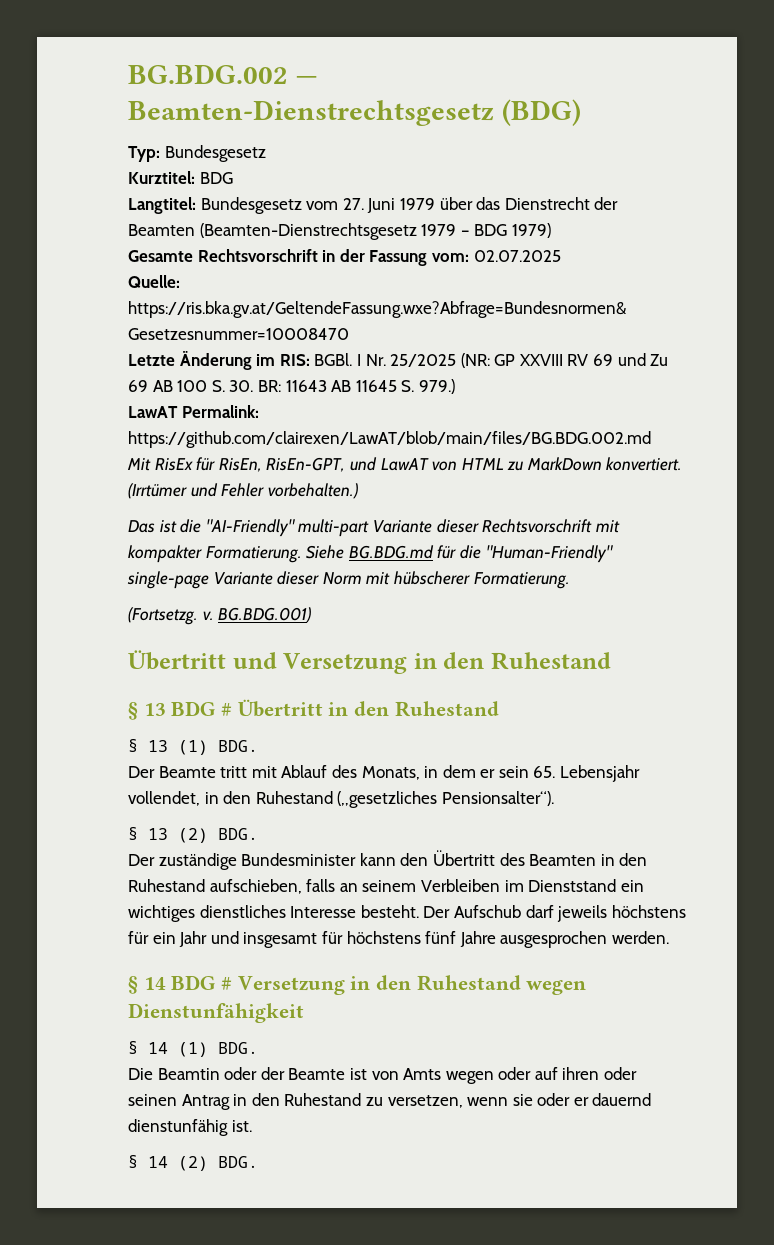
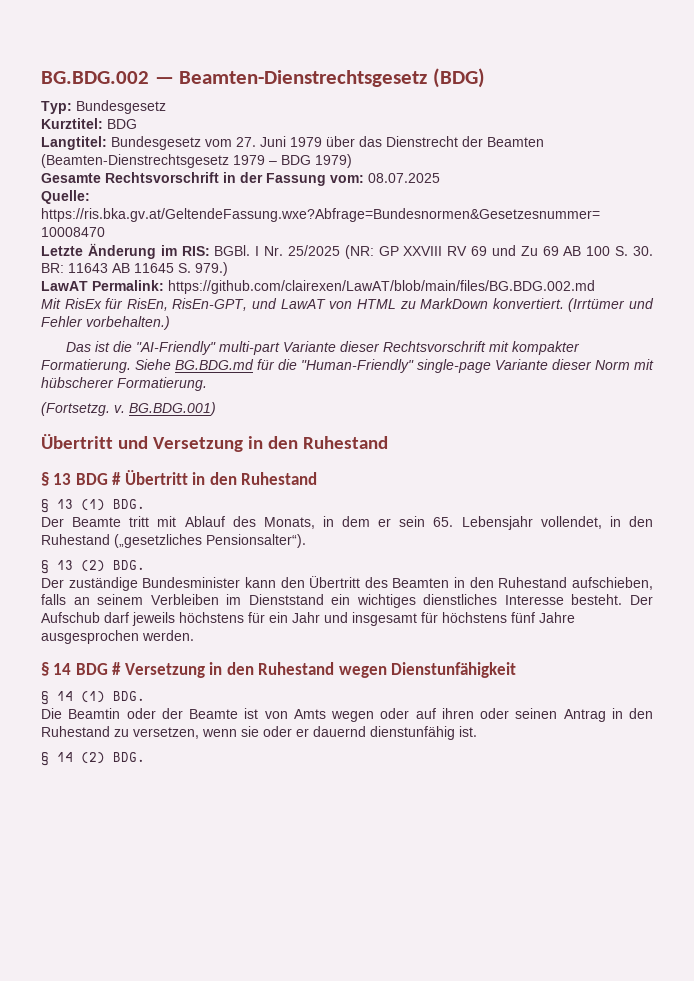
- Gesamte Rechtsvorschrift in der Fassung vom: 02.07.2025
+ Gesamte Rechtsvorschrift in der Fassung vom: 08.07.2025

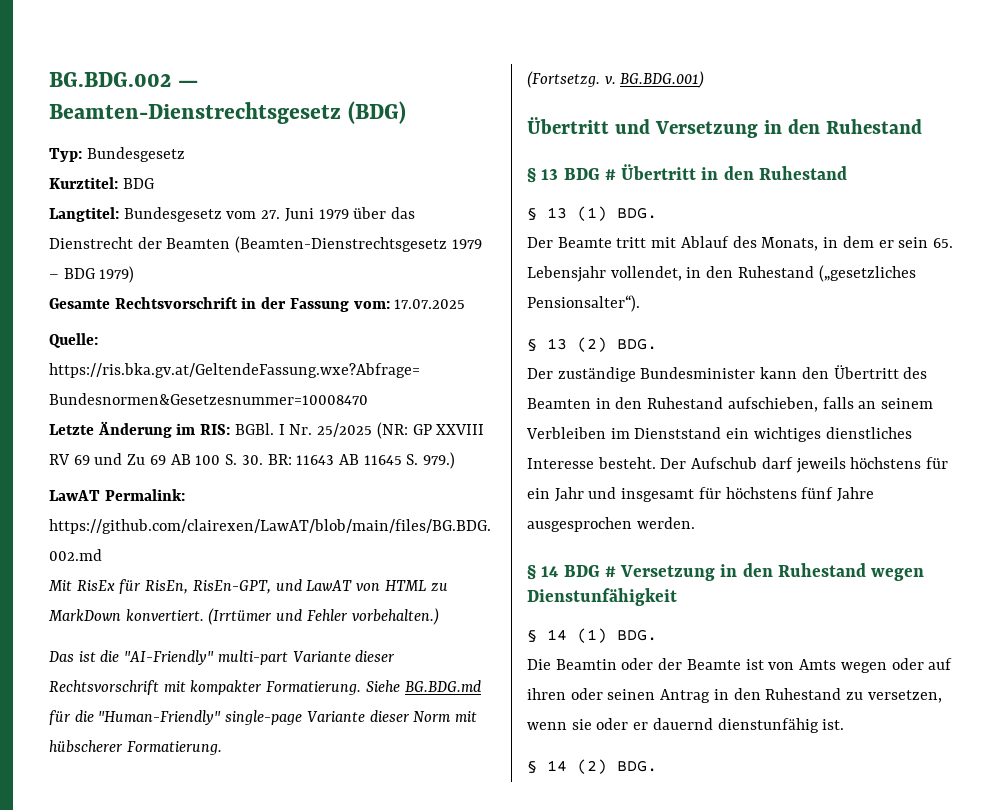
- Gesamte Rechtsvorschrift in der Fassung vom: 08.07.2025
+ Gesamte Rechtsvorschrift in der Fassung vom: 17.07.2025

